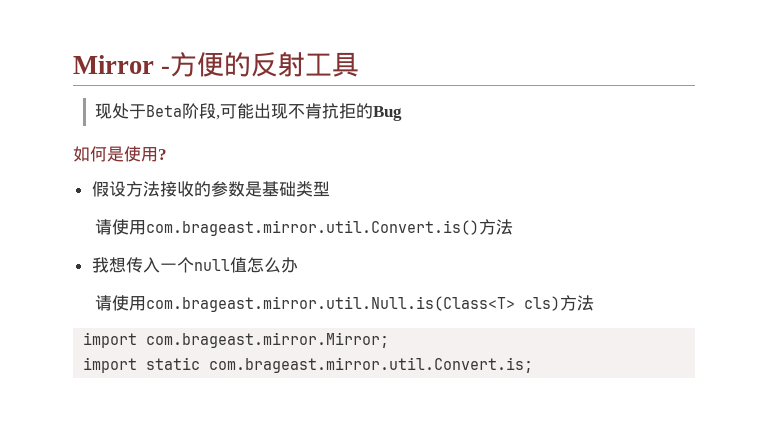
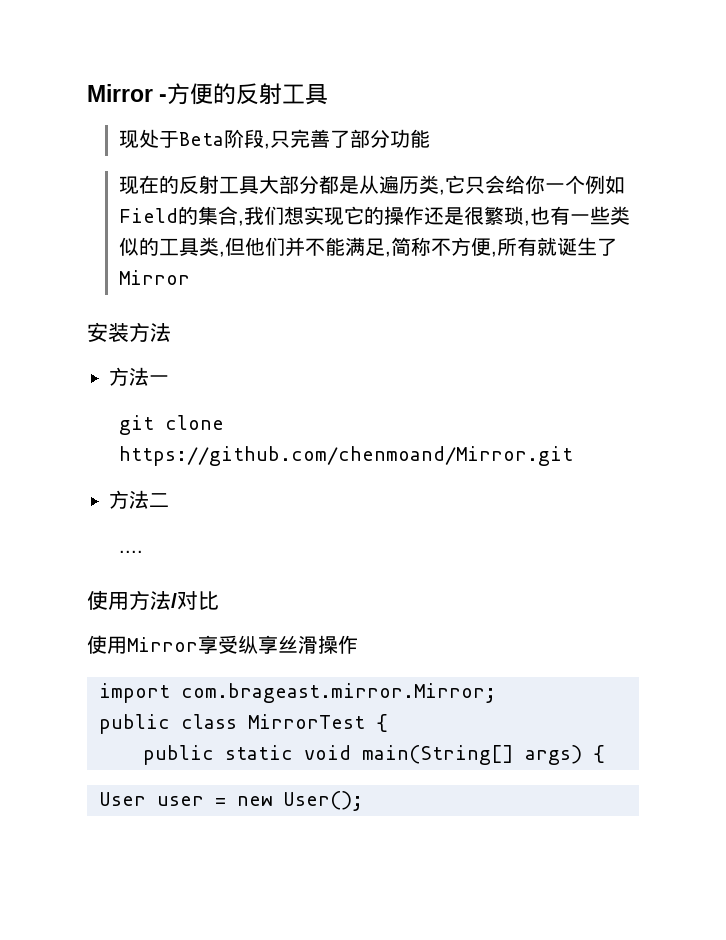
- 现处于Beta阶段,可能出现不肯抗拒的Bug
- 如何是使用?
- 假设方法接收的参数是基础类型
- 请使用com.brageast.mirror.util.Convert.is()方法
- 我想传入一个null值怎么办
- 请使用com.brageast.mirror.util.Null.is(Class<T> cls)方法
+ 现处于Beta阶段,只完善了部分功能
+ 现在的反射工具大部分都是从遍历类,它只会给你一个例如Field的集合,我们想实现它的操作还是很繁琐,也有一些类似的工具类,但他们并不能满足,简称不方便,所有就诞生了Mirror
+ 安装方法
+ 方法一
+ git clone https://github.com/chenmoand/Mirror.git
+ 方法二
+ ....
+ 使用方法/对比
+ 使用Mirror享受纵享丝滑操作
  import com.brageast.mirror.Mirror;
- import static com.brageast.mirror.util.Convert.is;
+ public class MirrorTest {
+ public static void main(String[] args) {
+ User user = new User();

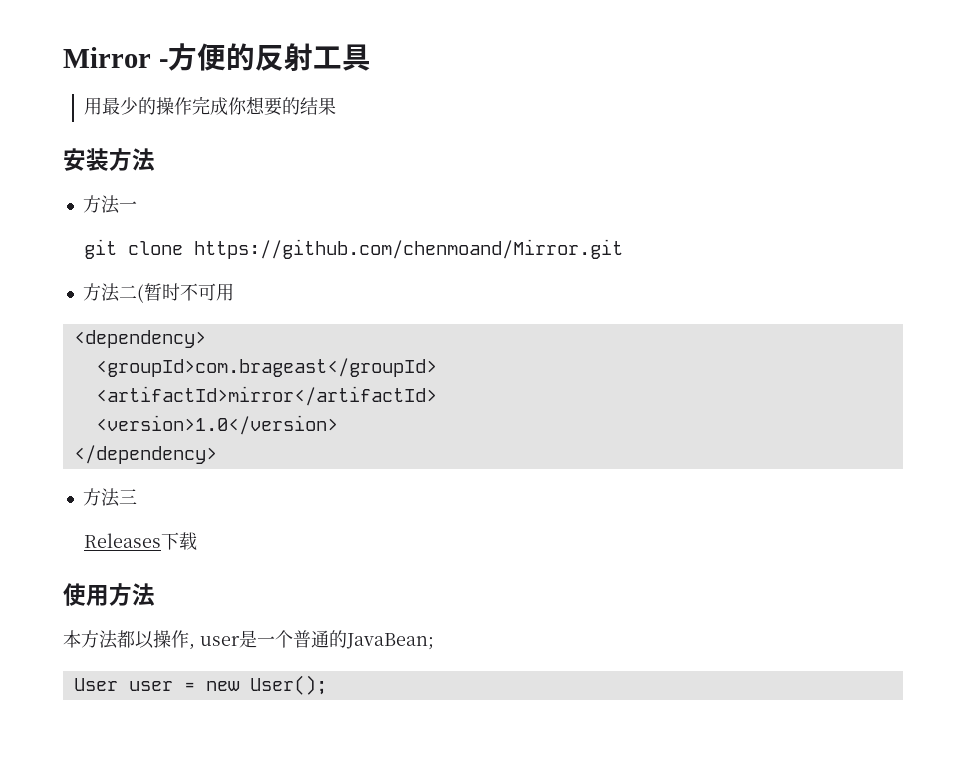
- 现处于Beta阶段,只完善了部分功能
- 现在的反射工具大部分都是从遍历类,它只会给你一个例如Field的集合,我们想实现它的操作还是很繁琐,也有一些类似的工具类,但他们并不能满足,简称不方便,所有就诞生了Mirror
+ 用最少的操作完成你想要的结果
- 方法二
- ....
- 使用方法/对比
- 使用Mirror享受纵享丝滑操作
- import com.brageast.mirror.Mirror;
- public class MirrorTest {
- public static void main(String[] args) {
+ 方法二(暂时不可用
+ <dependency>
+ <groupId>com.brageast</groupId>
+ <artifactId>mirror</artifactId>
+ <version>1.0</version>
+ </dependency>
+ 方法三
+ Releases下载
+ 使用方法
+ 本方法都以操作, user是一个普通的JavaBean;

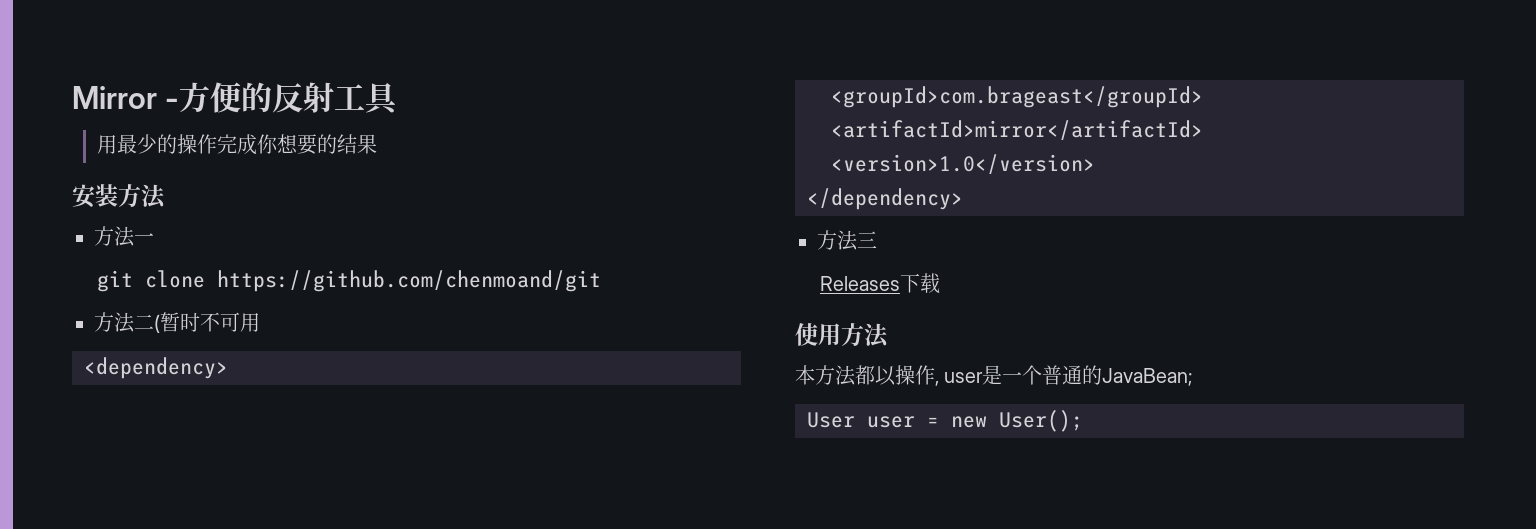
- git clone https://github.com/chenmoand/Mirror.git
+ git clone https://github.com/chenmoand/git

